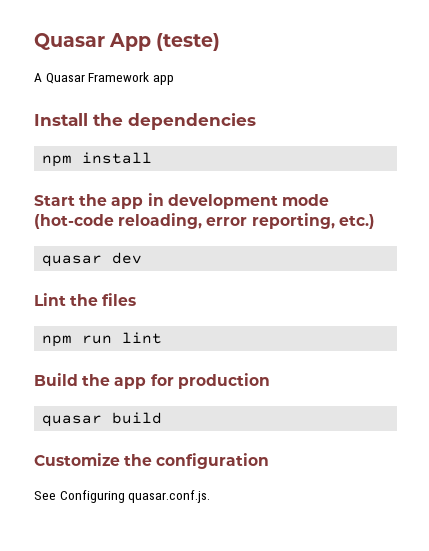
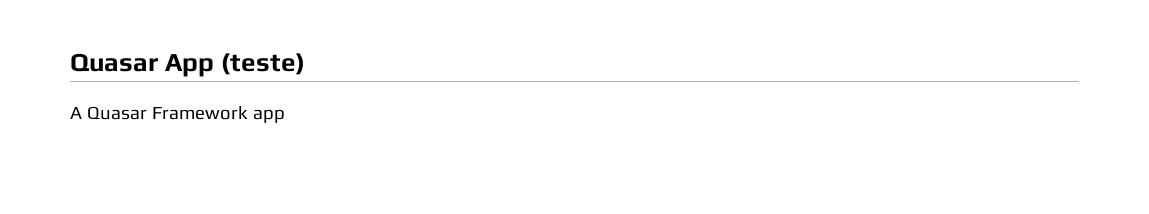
- Install the dependencies
- npm install
- Start the app in development mode (hot-code reloading, error reporting, etc.)
- quasar dev
- Lint the files
- npm run lint
- Build the app for production
- quasar build
- Customize the configuration
- See Configuring quasar.conf.js.

